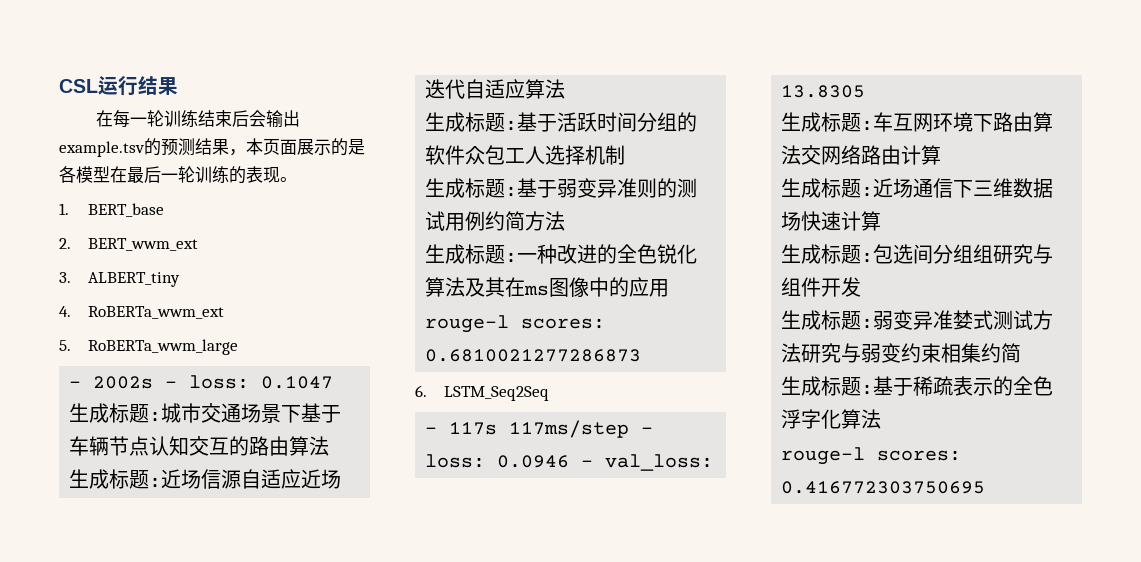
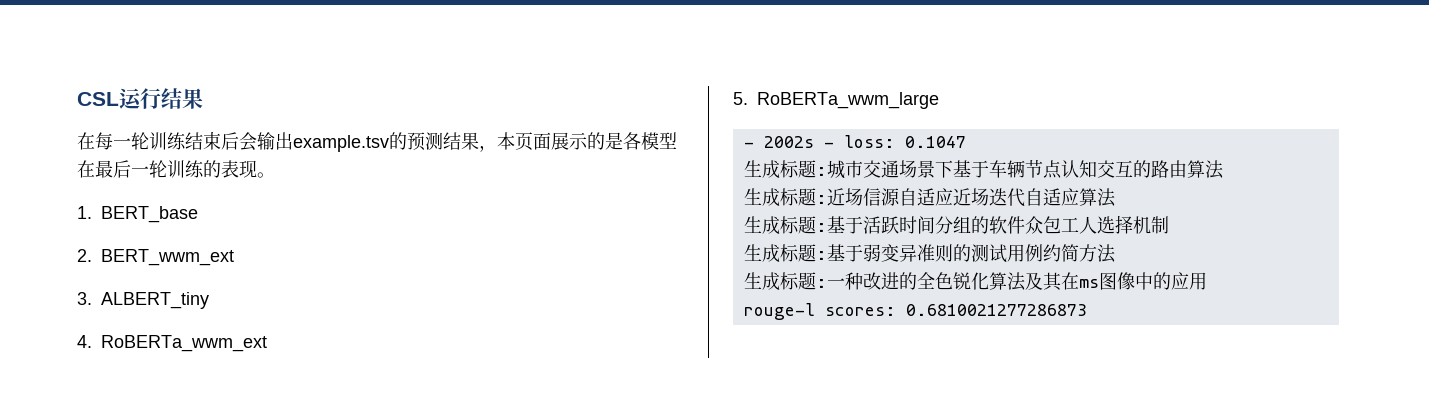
- 6. LSTM_Seq2Seq
- - 117s 117ms/step - loss: 0.0946 - val_loss: 13.8305
- 生成标题:车互网环境下路由算法交网络路由计算
- 生成标题:近场通信下三维数据场快速计算
- 生成标题:包选间分组组研究与组件开发
- 生成标题:弱变异准婪式测试方法研究与弱变约束相集约简
- 生成标题:基于稀疏表示的全色浮字化算法
- rouge-l scores: 0.416772303750695

